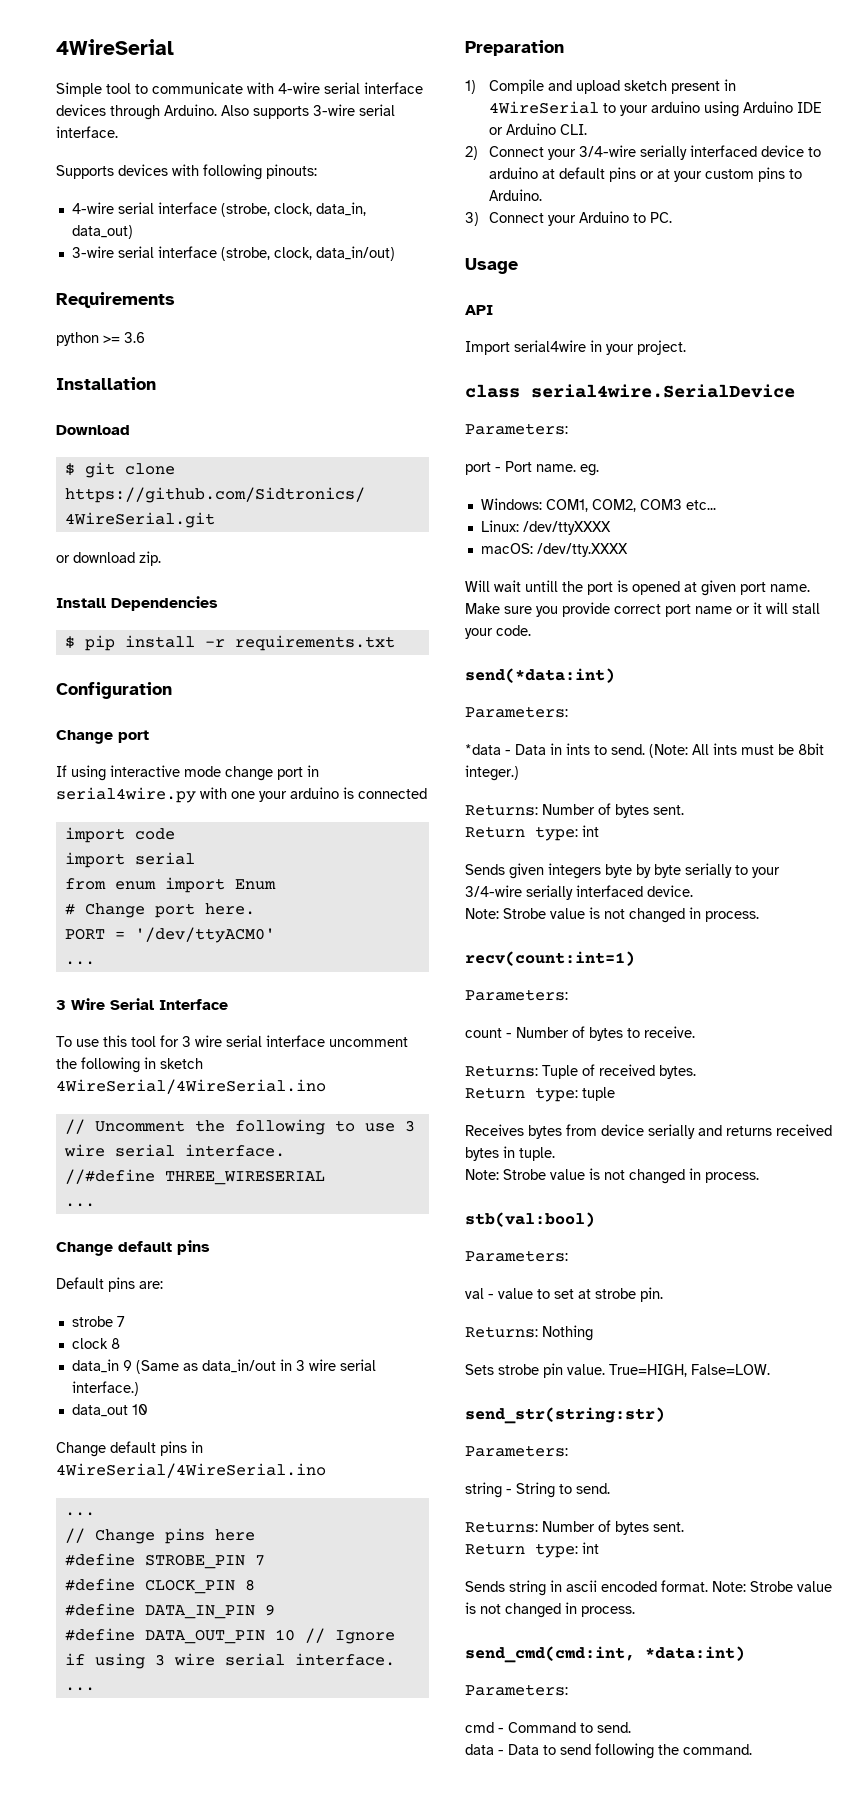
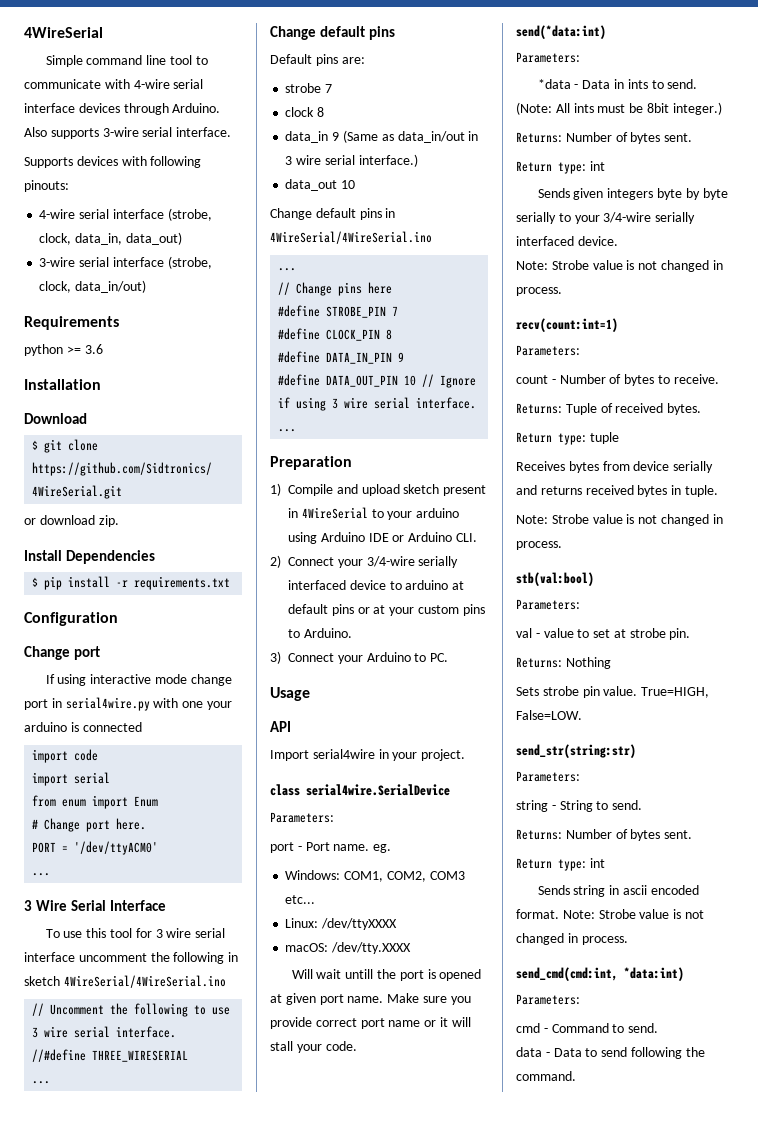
- Simple tool to communicate with 4-wire serial interface devices through Arduino.
+ Simple command line tool to communicate with 4-wire serial interface devices through Arduino.

